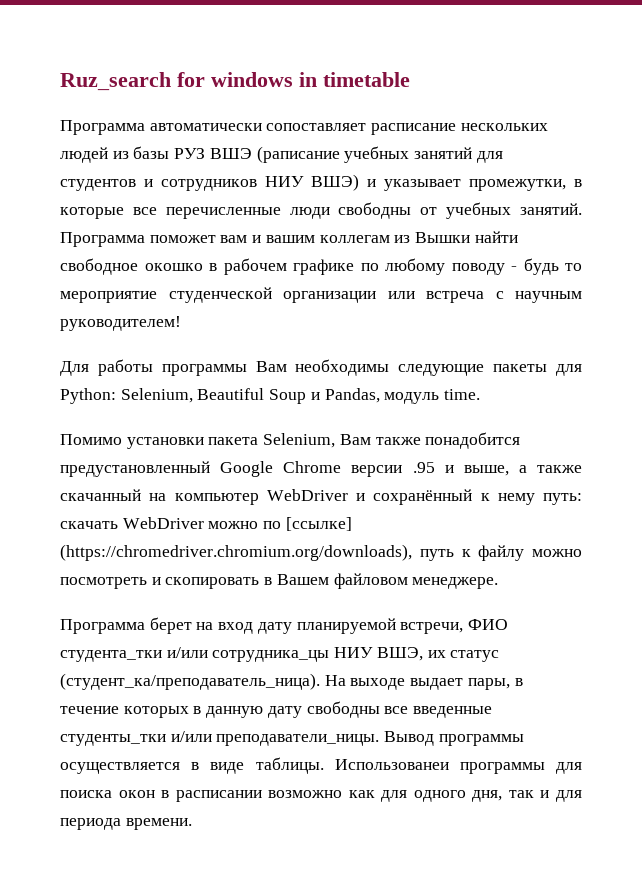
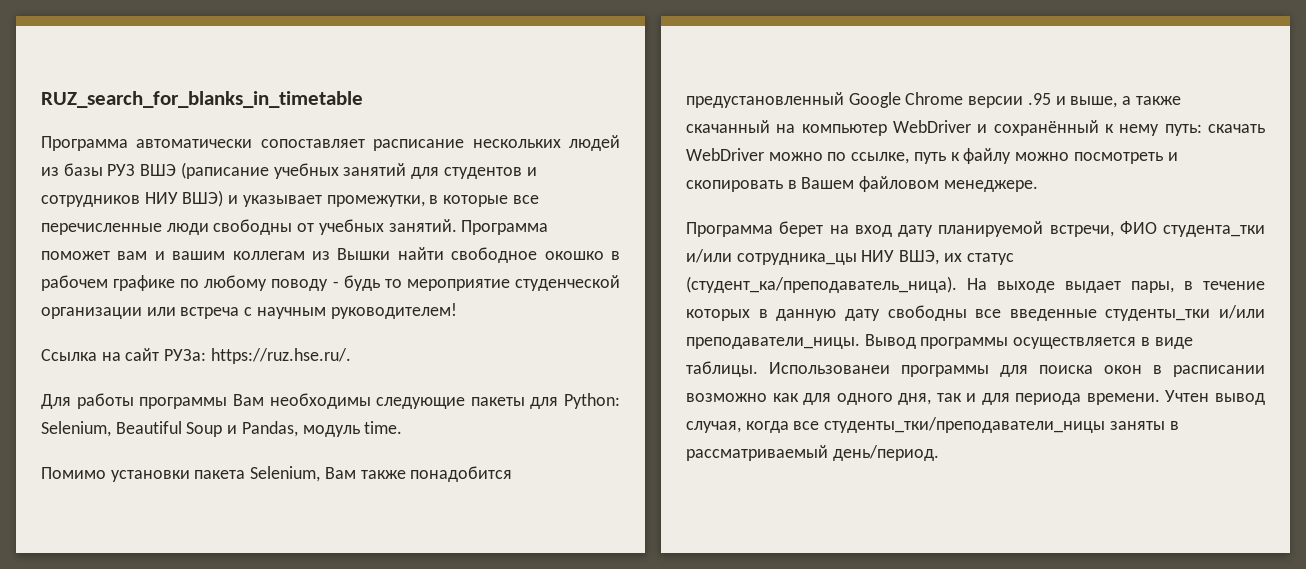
- Ruz_search for windows in timetable
+ RUZ_search_for_blanks_in_timetable
+ Ссылка на сайт РУЗа: https://ruz.hse.ru/.
- Помимо установки пакета Selenium, Вам также понадобится предустановленный Google Chrome версии .95 и выше, а также скачанный на компьютер WebDriver и сохранённый к нему путь: скачать WebDriver можно по [ссылке] (https://chromedriver.chromium.org/downloads), путь к файлу можно посмотреть и скопировать в Вашем файловом менеджере.
+ Помимо установки пакета Selenium, Вам также понадобится предустановленный Google Chrome версии .95 и выше, а также скачанный на компьютер WebDriver и сохранённый к нему путь: скачать WebDriver можно по ссылке, путь к файлу можно посмотреть и скопировать в Вашем файловом менеджере.
+ Учтен вывод случая, когда все студенты_тки/преподаватели_ницы заняты в рассматриваемый день/период.

